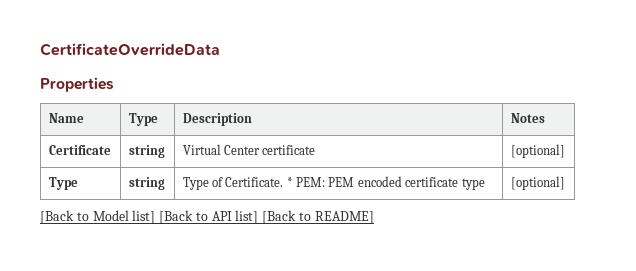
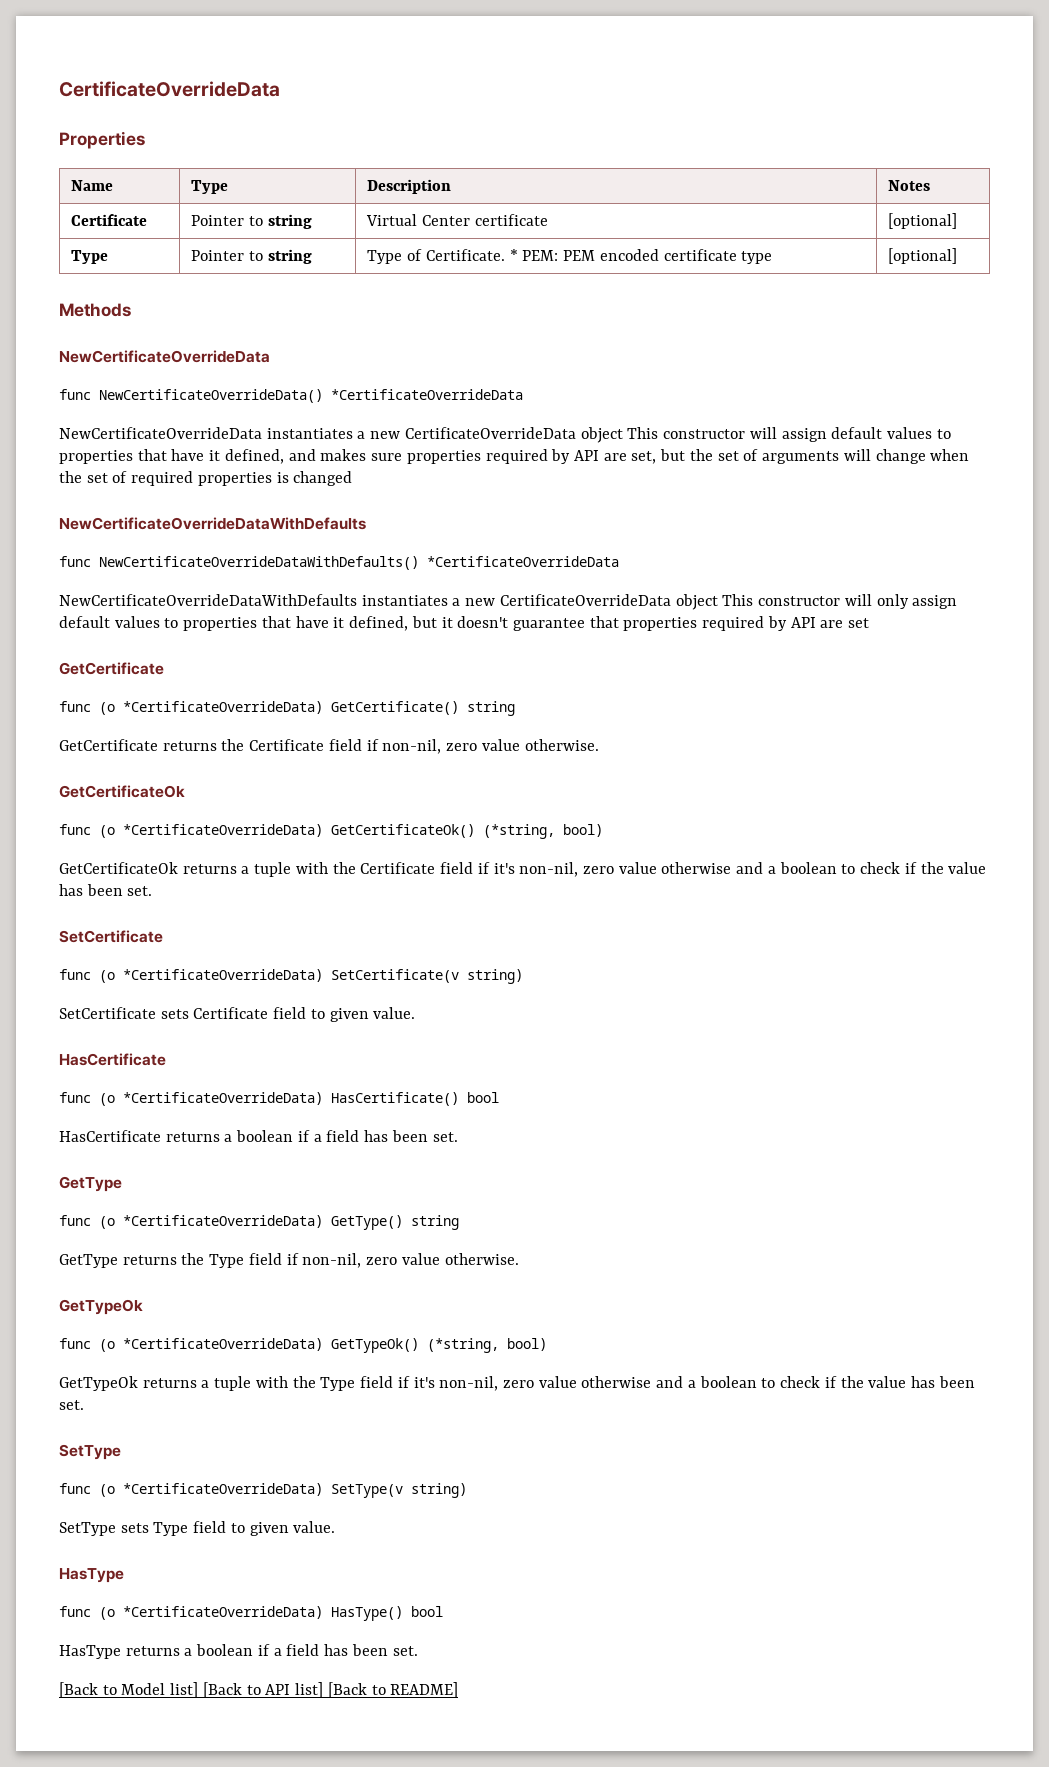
- Certificate | string | Virtual Center certificate | [optional]
+ Certificate | Pointer to string | Virtual Center certificate | [optional]
- Type | string | Type of Certificate. * PEM: PEM encoded certificate type | [optional]
+ Type | Pointer to string | Type of Certificate. * PEM: PEM encoded certificate type | [optional]
+ Methods
+ NewCertificateOverrideData
+ func NewCertificateOverrideData() *CertificateOverrideData
+ NewCertificateOverrideData instantiates a new CertificateOverrideData object This constructor will assign default values to properties that have it defined, and makes sure properties required by API are set, but the set of arguments will change when the set of required properties is changed
+ NewCertificateOverrideDataWithDefaults
+ func NewCertificateOverrideDataWithDefaults() *CertificateOverrideData
+ NewCertificateOverrideDataWithDefaults instantiates a new CertificateOverrideData object This constructor will only assign default values to properties that have it defined, but it doesn't guarantee that properties required by API are set
+ GetCertificate
+ func (o *CertificateOverrideData) GetCertificate() string
+ GetCertificate returns the Certificate field if non-nil, zero value otherwise.
+ GetCertificateOk
+ func (o *CertificateOverrideData) GetCertificateOk() (*string, bool)
+ GetCertificateOk returns a tuple with the Certificate field if it's non-nil, zero value otherwise and a boolean to check if the value has been set.
+ SetCertificate
+ func (o *CertificateOverrideData) SetCertificate(v string)
+ SetCertificate sets Certificate field to given value.
+ HasCertificate
+ func (o *CertificateOverrideData) HasCertificate() bool
+ HasCertificate returns a boolean if a field has been set.
+ GetType
+ func (o *CertificateOverrideData) GetType() string
+ GetType returns the Type field if non-nil, zero value otherwise.
+ GetTypeOk
+ func (o *CertificateOverrideData) GetTypeOk() (*string, bool)
+ GetTypeOk returns a tuple with the Type field if it's non-nil, zero value otherwise and a boolean to check if the value has been set.
+ SetType
+ func (o *CertificateOverrideData) SetType(v string)
+ SetType sets Type field to given value.
+ HasType
+ func (o *CertificateOverrideData) HasType() bool
+ HasType returns a boolean if a field has been set.

